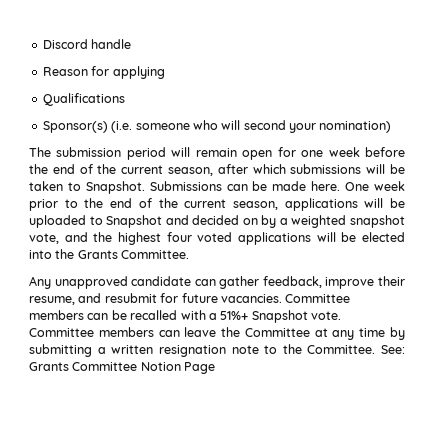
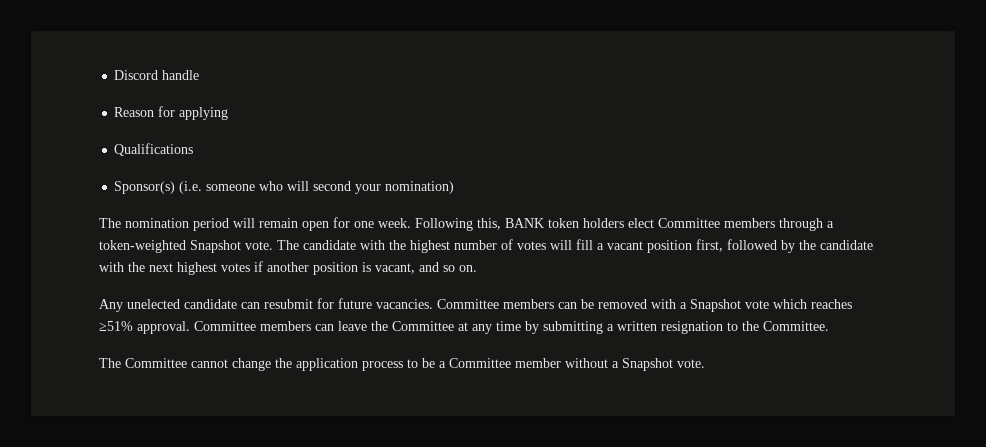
- The submission period will remain open for one week before the end of the current season, after which submissions will be taken to Snapshot. Submissions can be made here. One week prior to the end of the current season, applications will be uploaded to Snapshot and decided on by a weighted snapshot vote, and the highest four voted applications will be elected into the Grants Committee.
+ The nomination period will remain open for one week. Following this, BANK token holders elect Committee members through a token-weighted Snapshot vote. The candidate with the highest number of votes will fill a vacant position first, followed by the candidate with the next highest votes if another position is vacant, and so on.
- Any unapproved candidate can gather feedback, improve their resume, and resubmit for future vacancies.
+ Any unelected candidate can resubmit for future vacancies.
- Committee members can be recalled with a 51%+ Snapshot vote.
+ Committee members can be removed with a Snapshot vote which reaches ≥51% approval.
- Committee members can leave the Committee at any time by submitting a written resignation note to the Committee. See: Grants Committee Notion Page
+ Committee members can leave the Committee at any time by submitting a written resignation to the Committee.
+ The Committee cannot change the application process to be a Committee member without a Snapshot vote.

